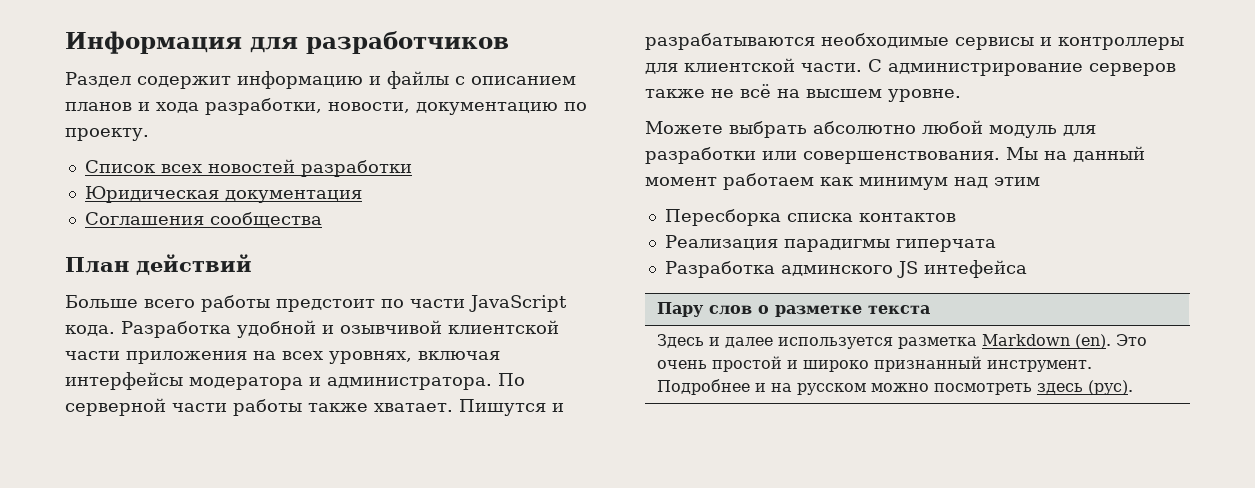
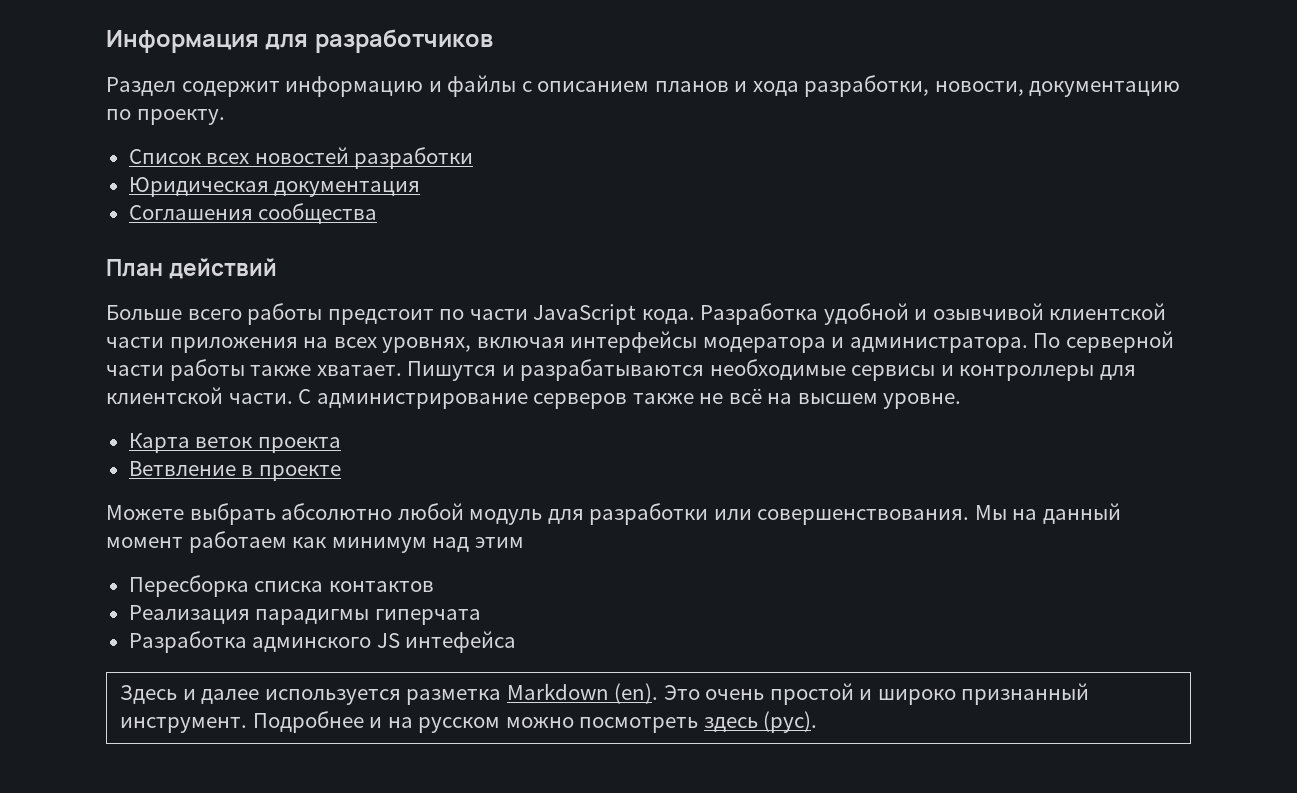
+ Карта веток проекта
+ Ветвление в проекте
- Пару слов о разметке текста

